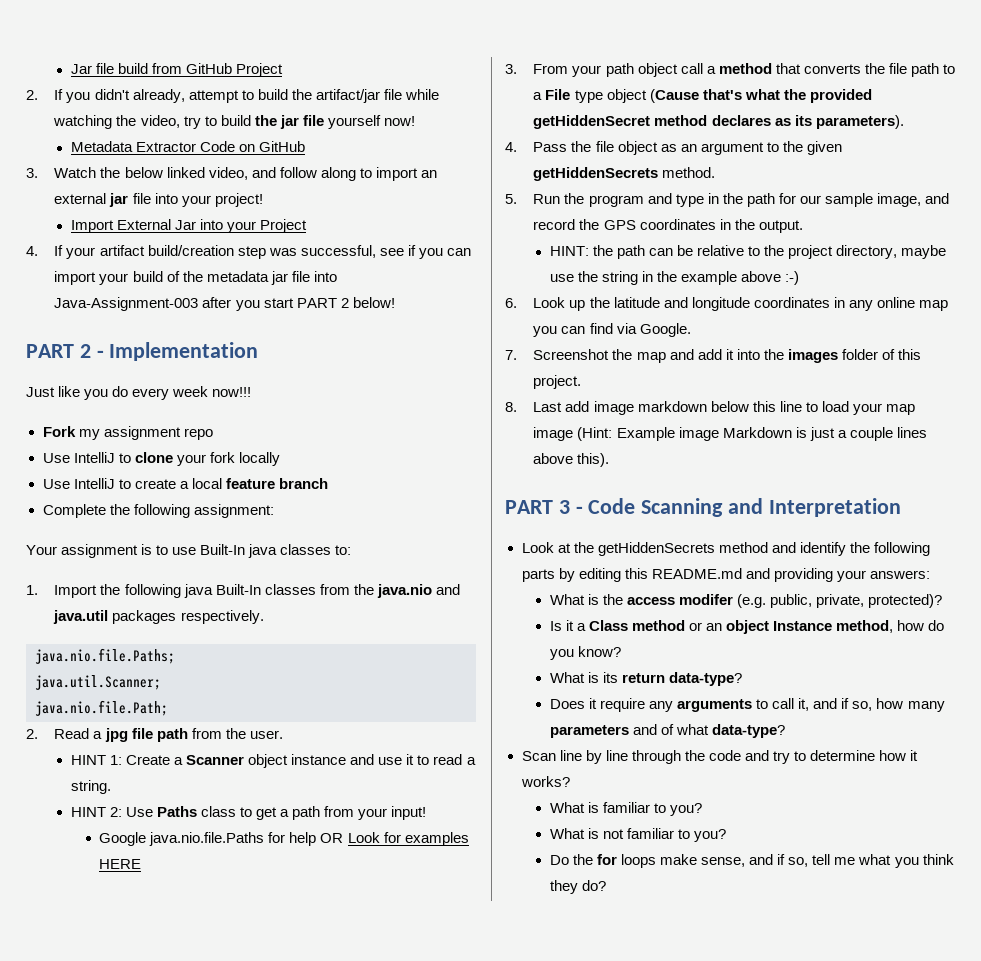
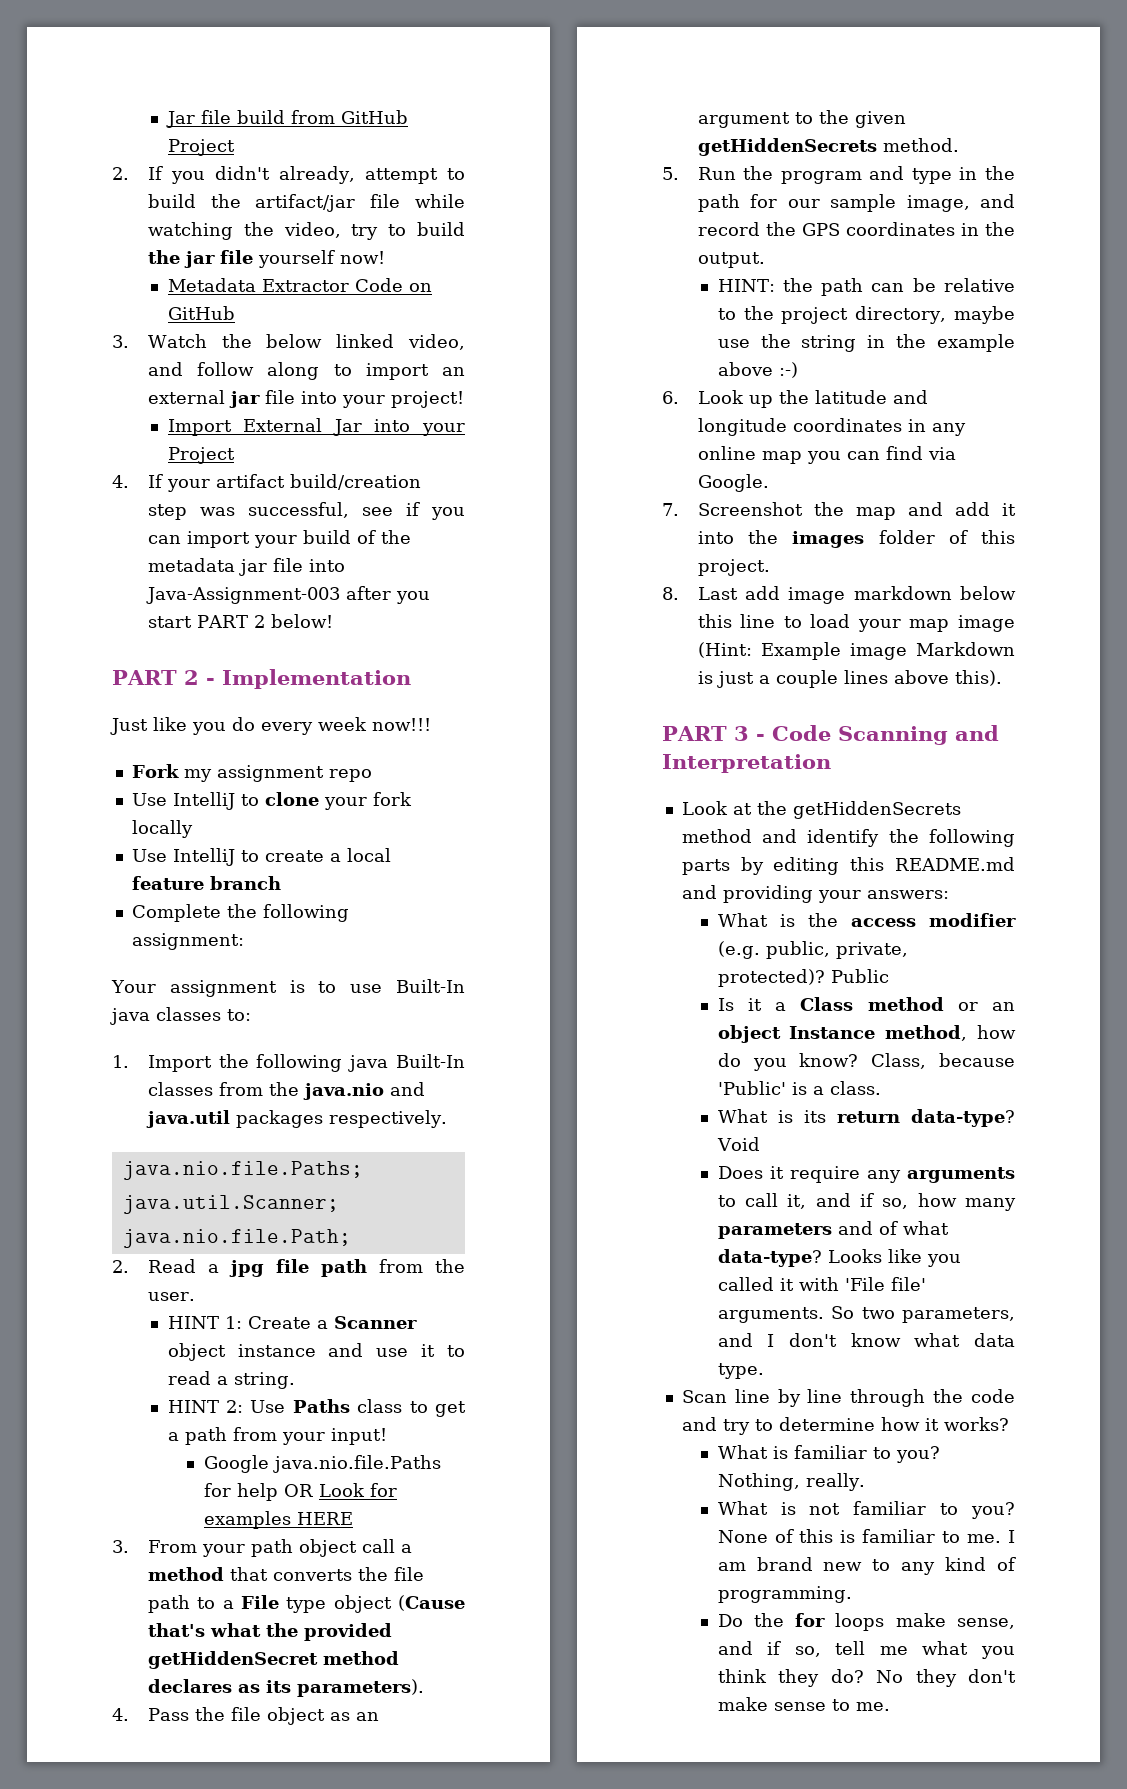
- What is the access modifer (e.g. public, private, protected)?
+ What is the access modifier (e.g. public, private, protected)? Public
+ Class, because 'Public' is a class.
+ Void
+ Looks like you called it with 'File file' arguments. So two parameters, and I don't know what data type.
+ Nothing, really.
+ None of this is familiar to me. I am brand new to any kind of programming.
+ No they don't make sense to me.

